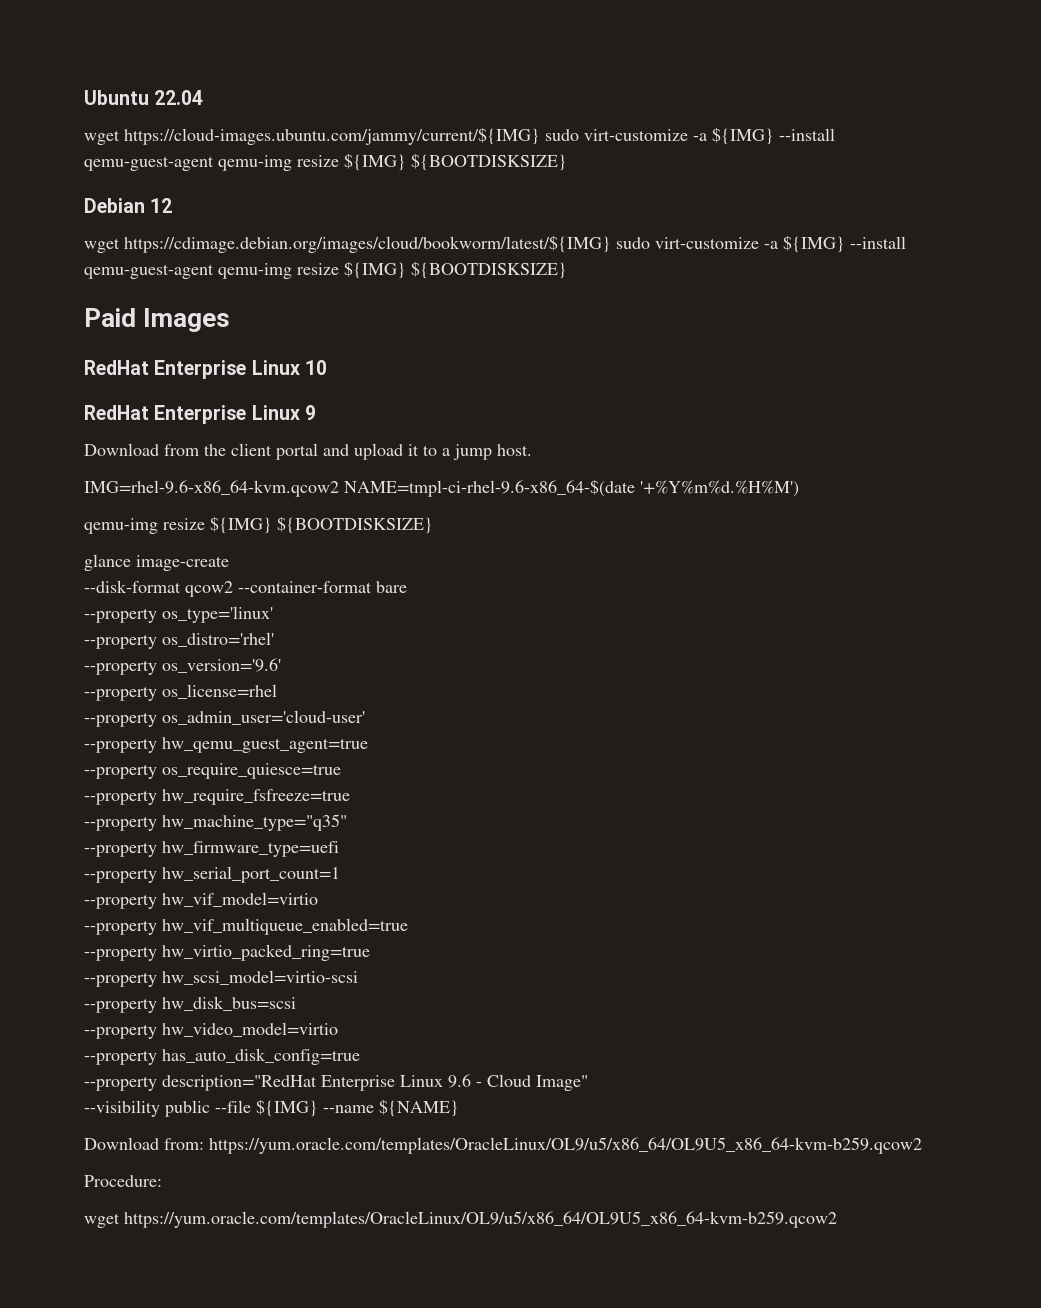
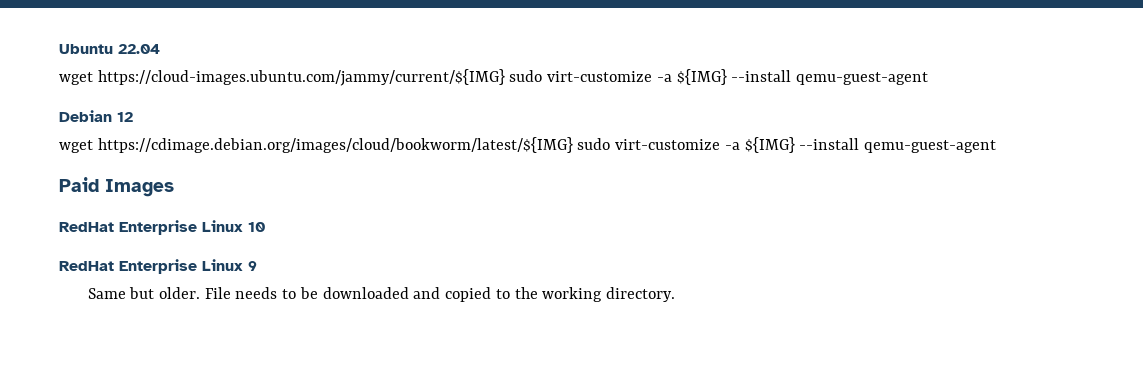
- wget https://cloud-images.ubuntu.com/jammy/current/${IMG} sudo virt-customize -a ${IMG} --install qemu-guest-agent qemu-img resize ${IMG} ${BOOTDISKSIZE}
+ wget https://cloud-images.ubuntu.com/jammy/current/${IMG} sudo virt-customize -a ${IMG} --install qemu-guest-agent
- wget https://cdimage.debian.org/images/cloud/bookworm/latest/${IMG} sudo virt-customize -a ${IMG} --install qemu-guest-agent qemu-img resize ${IMG} ${BOOTDISKSIZE}
+ wget https://cdimage.debian.org/images/cloud/bookworm/latest/${IMG} sudo virt-customize -a ${IMG} --install qemu-guest-agent
- Download from the client portal and upload it to a jump host.
- IMG=rhel-9.6-x86_64-kvm.qcow2 NAME=tmpl-ci-rhel-9.6-x86_64-$(date '+%Y%m%d.%H%M')
- qemu-img resize ${IMG} ${BOOTDISKSIZE}
- glance image-create
- --disk-format qcow2 --container-format bare
- --property os_type='linux'
- --property os_distro='rhel'
- --property os_version='9.6'
- --property os_license=rhel
- --property os_admin_user='cloud-user'
- --property hw_qemu_guest_agent=true
- --property os_require_quiesce=true
- --property hw_require_fsfreeze=true
- --property hw_machine_type="q35"
- --property hw_firmware_type=uefi
- --property hw_serial_port_count=1
- --property hw_vif_model=virtio
- --property hw_vif_multiqueue_enabled=true
- --property hw_virtio_packed_ring=true
- --property hw_scsi_model=virtio-scsi
- --property hw_disk_bus=scsi
- --property hw_video_model=virtio
- --property has_auto_disk_config=true
- --property description="RedHat Enterprise Linux 9.6 - Cloud Image"
- --visibility public --file ${IMG} --name ${NAME}
- Download from: https://yum.oracle.com/templates/OracleLinux/OL9/u5/x86_64/OL9U5_x86_64-kvm-b259.qcow2
- Procedure:
- wget https://yum.oracle.com/templates/OracleLinux/OL9/u5/x86_64/OL9U5_x86_64-kvm-b259.qcow2
+ Same but older. File needs to be downloaded and copied to the working directory.

